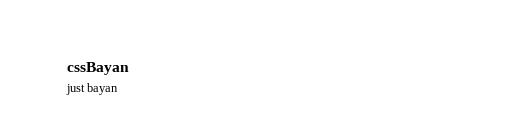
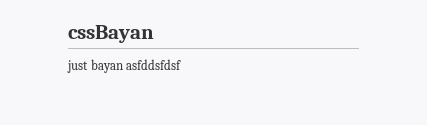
- just bayan
+ just bayan asfddsfdsf

